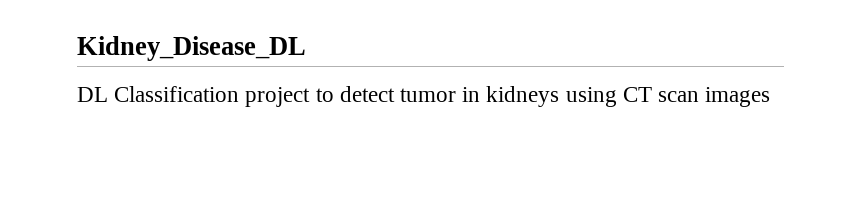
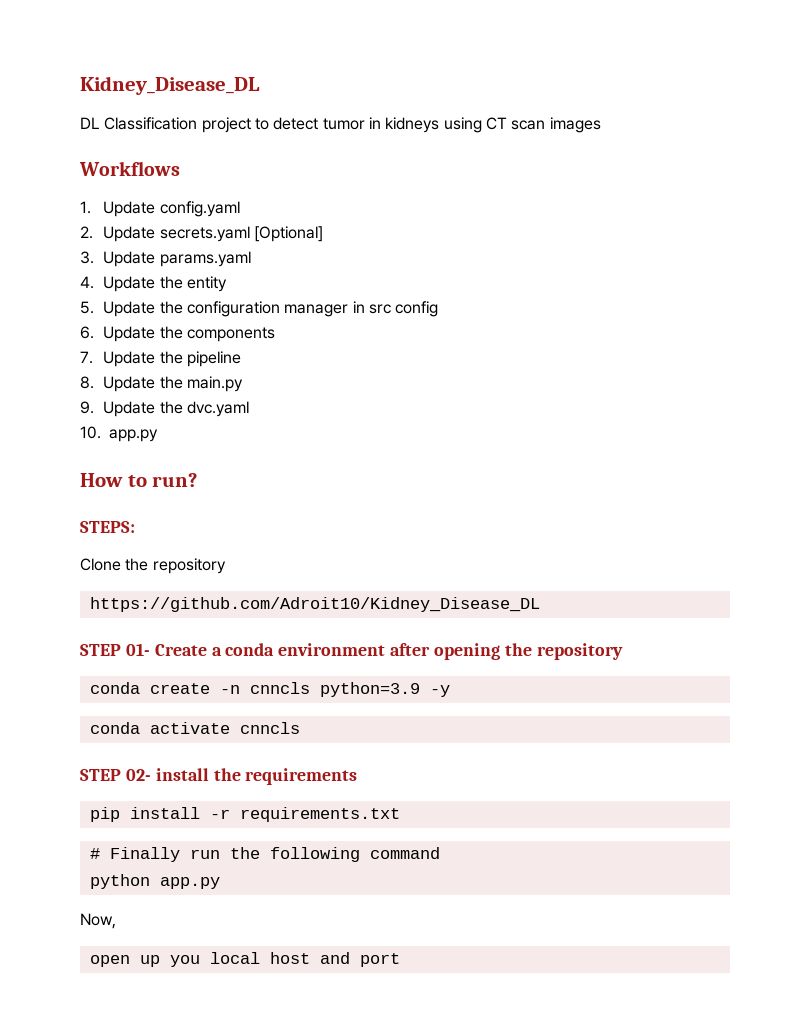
+ Workflows
+ 1. Update config.yaml
+ 2. Update secrets.yaml [Optional]
+ 3. Update params.yaml
+ 4. Update the entity
+ 5. Update the configuration manager in src config
+ 6. Update the components
+ 7. Update the pipeline
+ 8. Update the main.py
+ 9. Update the dvc.yaml
+ 10. app.py
+ How to run?
+ STEPS:
+ Clone the repository
+ https://github.com/Adroit10/Kidney_Disease_DL
+ STEP 01- Create a conda environment after opening the repository
+ conda create -n cnncls python=3.9 -y
+ conda activate cnncls
+ STEP 02- install the requirements
+ pip install -r requirements.txt
+ # Finally run the following command
+ python app.py
+ Now,
+ open up you local host and port

